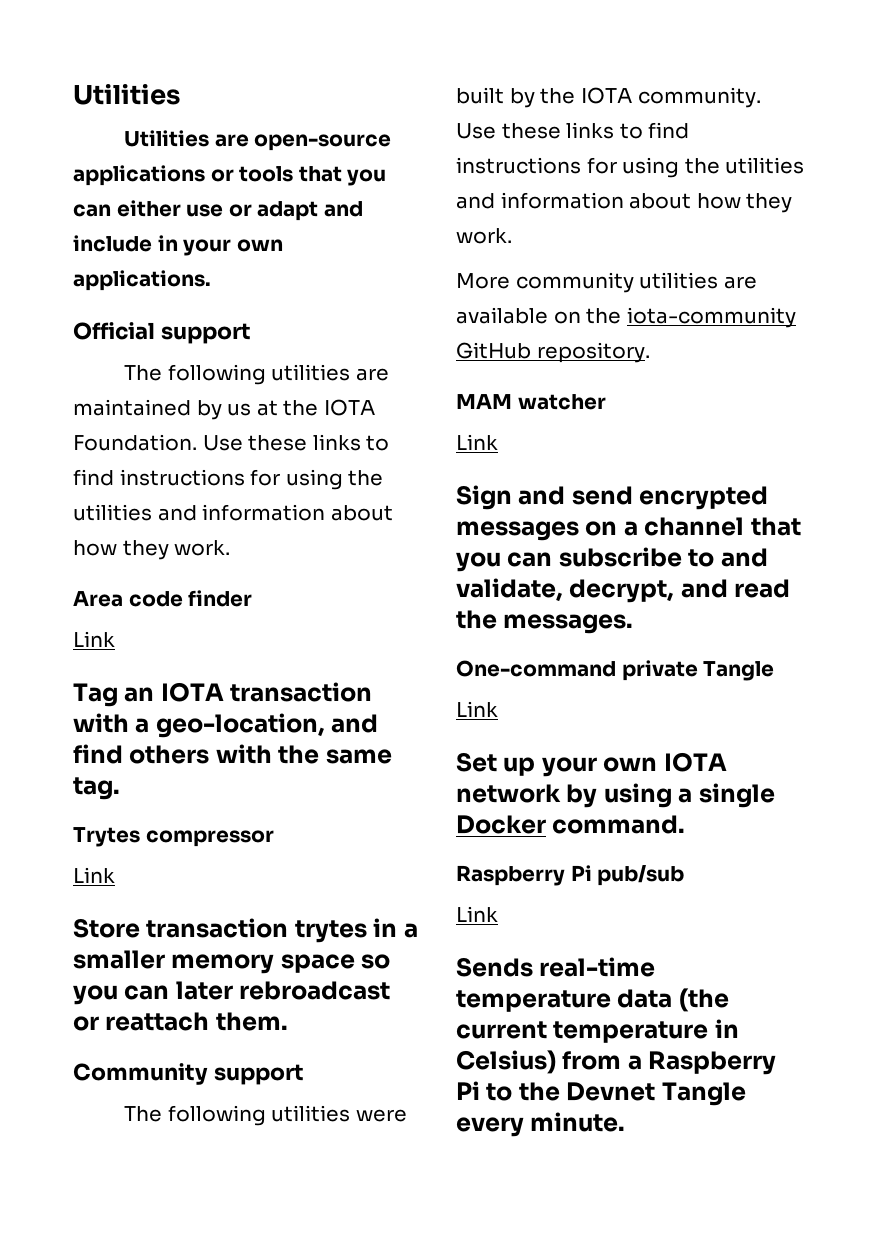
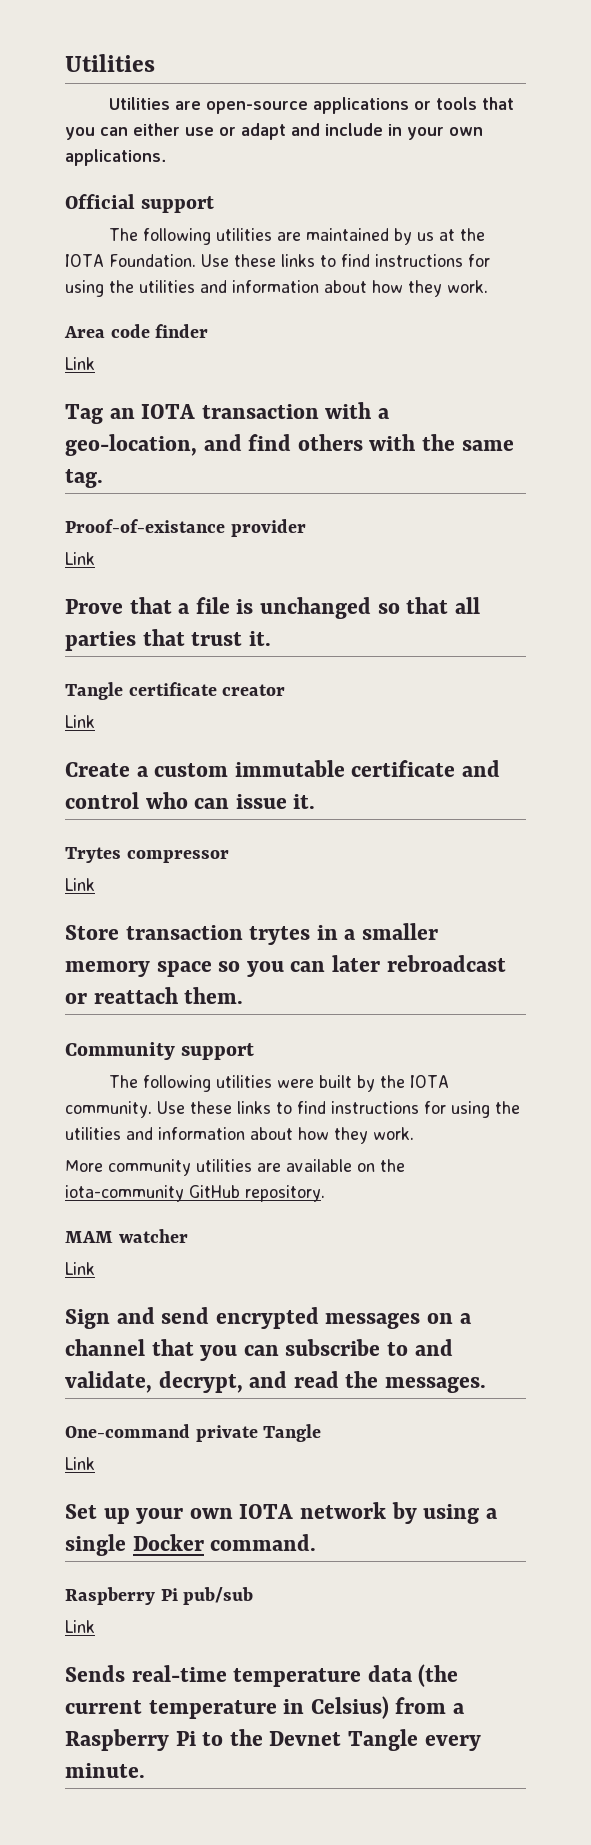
+ Proof-of-existance provider
+ Link
+ Prove that a file is unchanged so that all parties that trust it.
+ Tangle certificate creator
+ Link
+ Create a custom immutable certificate and control who can issue it.

